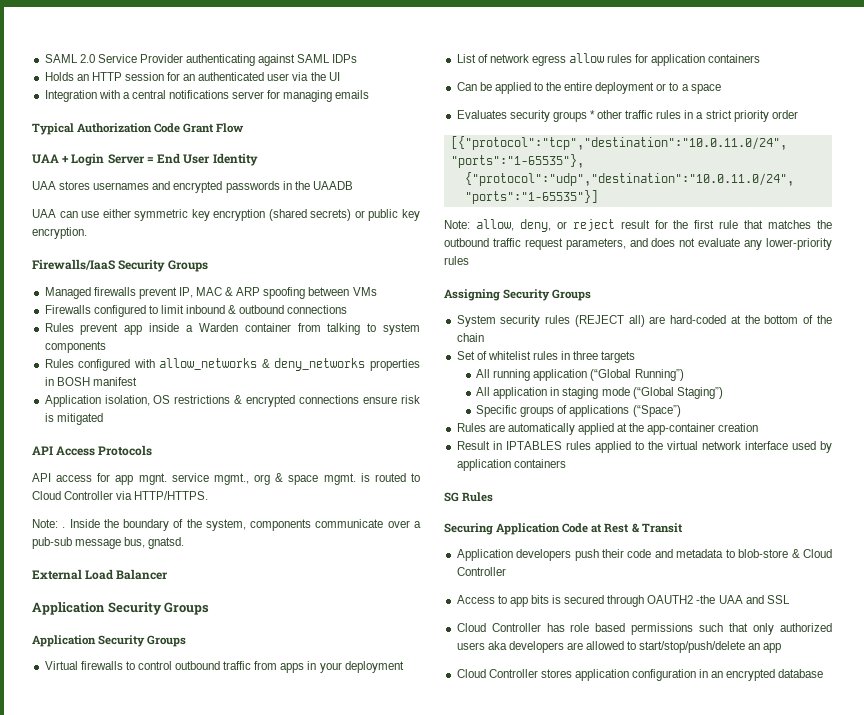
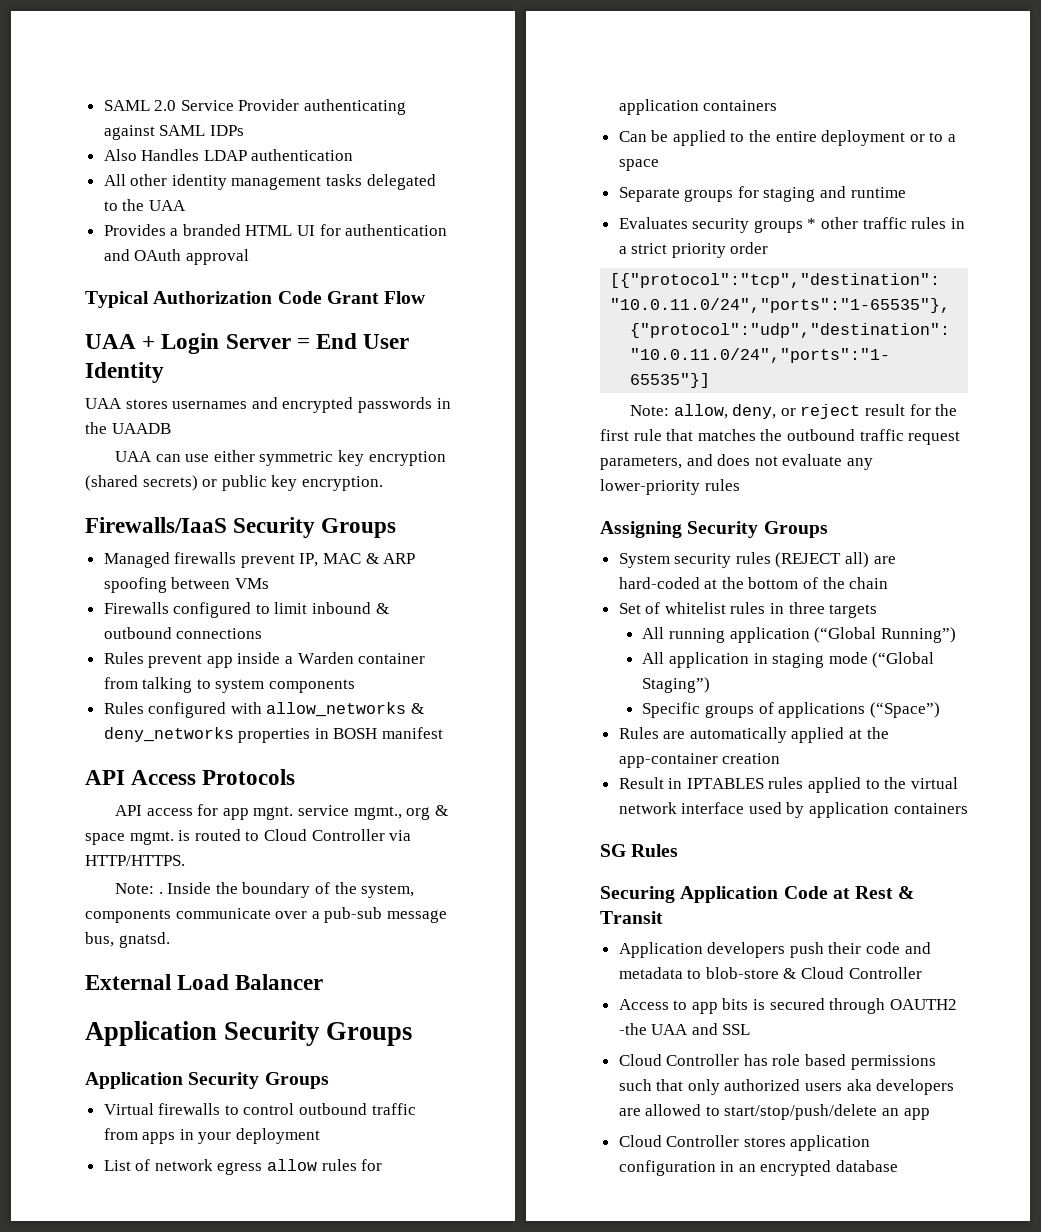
- Holds an HTTP session for an authenticated user via the UI
- Integration with a central notifications server for managing emails
+ Also Handles LDAP authentication
+ All other identity management tasks delegated to the UAA
+ Provides a branded HTML UI for authentication and OAuth approval
- Application isolation, OS restrictions & encrypted connections ensure risk is mitigated
+ Separate groups for staging and runtime

